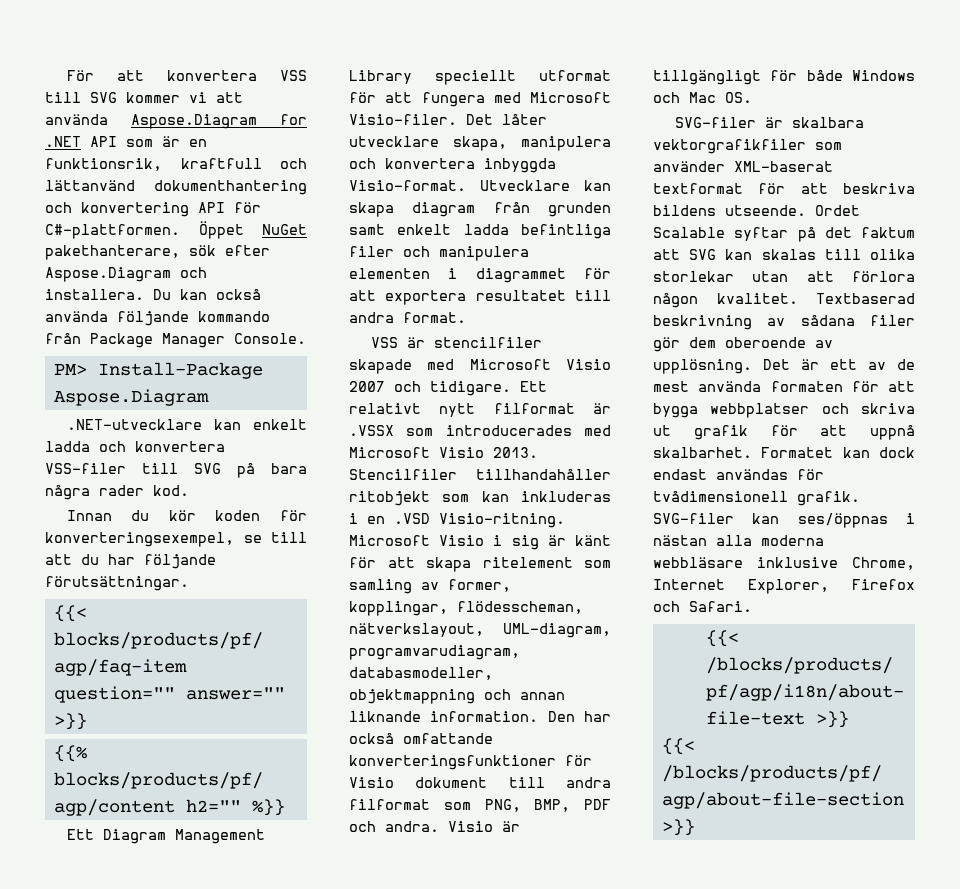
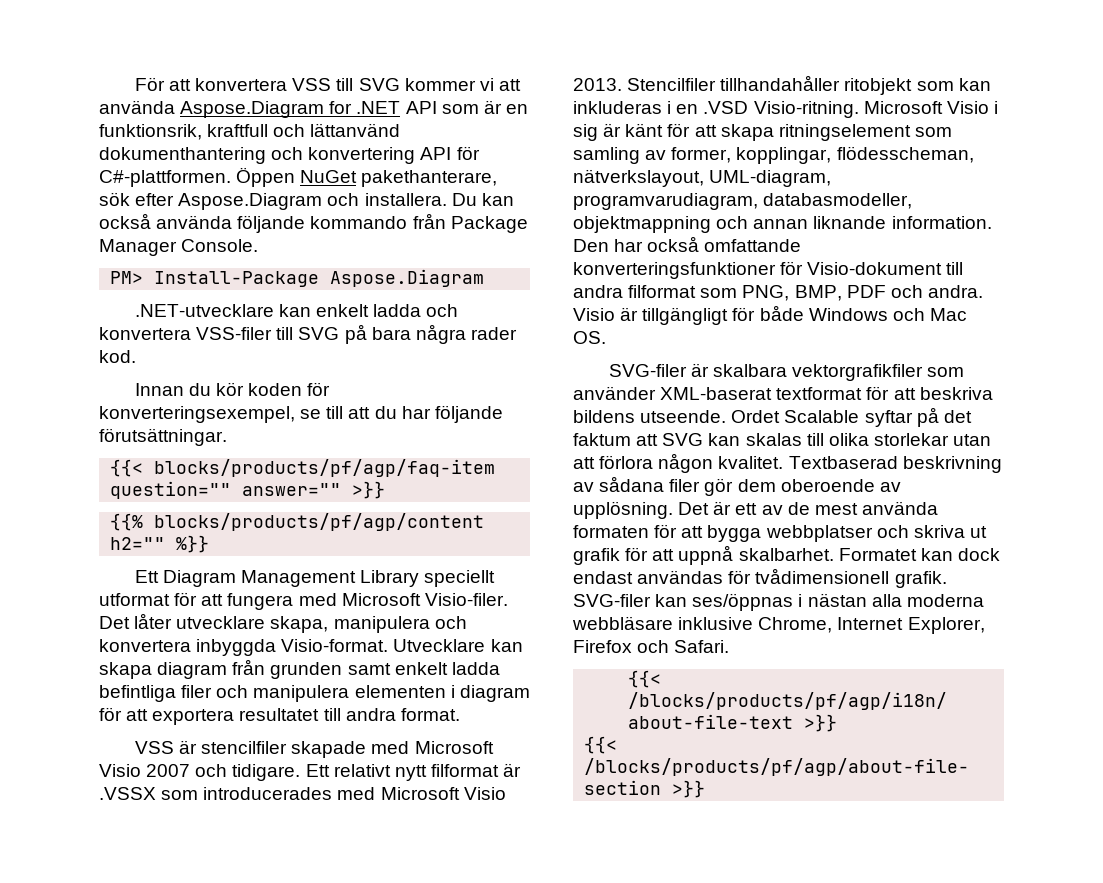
- Öppet NuGet pakethanterare, sök efter Aspose.Diagram och installera.
+ Öppen NuGet pakethanterare, sök efter Aspose.Diagram och installera.
- Utvecklare kan skapa diagram från grunden samt enkelt ladda befintliga filer och manipulera elementen i diagrammet för att exportera resultatet till andra format.
+ Utvecklare kan skapa diagram från grunden samt enkelt ladda befintliga filer och manipulera elementen i diagram för att exportera resultatet till andra format.
- Microsoft Visio i sig är känt för att skapa ritelement som samling av former, kopplingar, flödesscheman, nätverkslayout, UML-diagram, programvarudiagram, databasmodeller, objektmappning och annan liknande information.
+ Microsoft Visio i sig är känt för att skapa ritningselement som samling av former, kopplingar, flödesscheman, nätverkslayout, UML-diagram, programvarudiagram, databasmodeller, objektmappning och annan liknande information.
- Den har också omfattande konverteringsfunktioner för Visio dokument till andra filformat som PNG, BMP, PDF och andra.
+ Den har också omfattande konverteringsfunktioner för Visio-dokument till andra filformat som PNG, BMP, PDF och andra.

